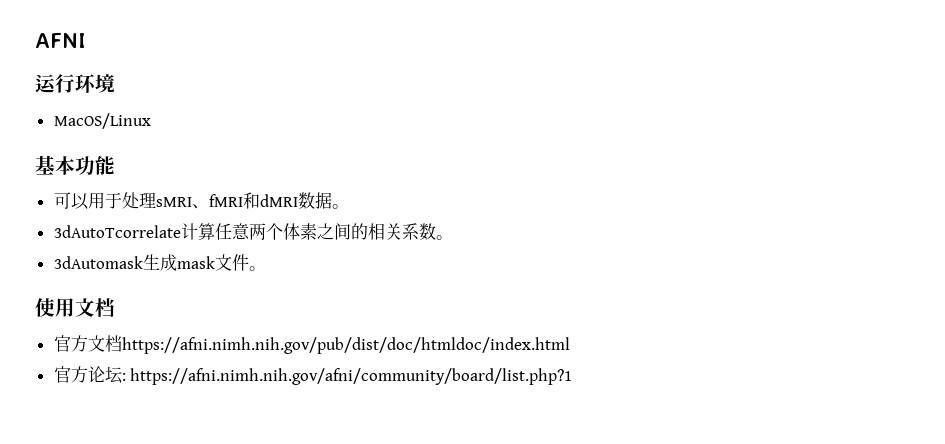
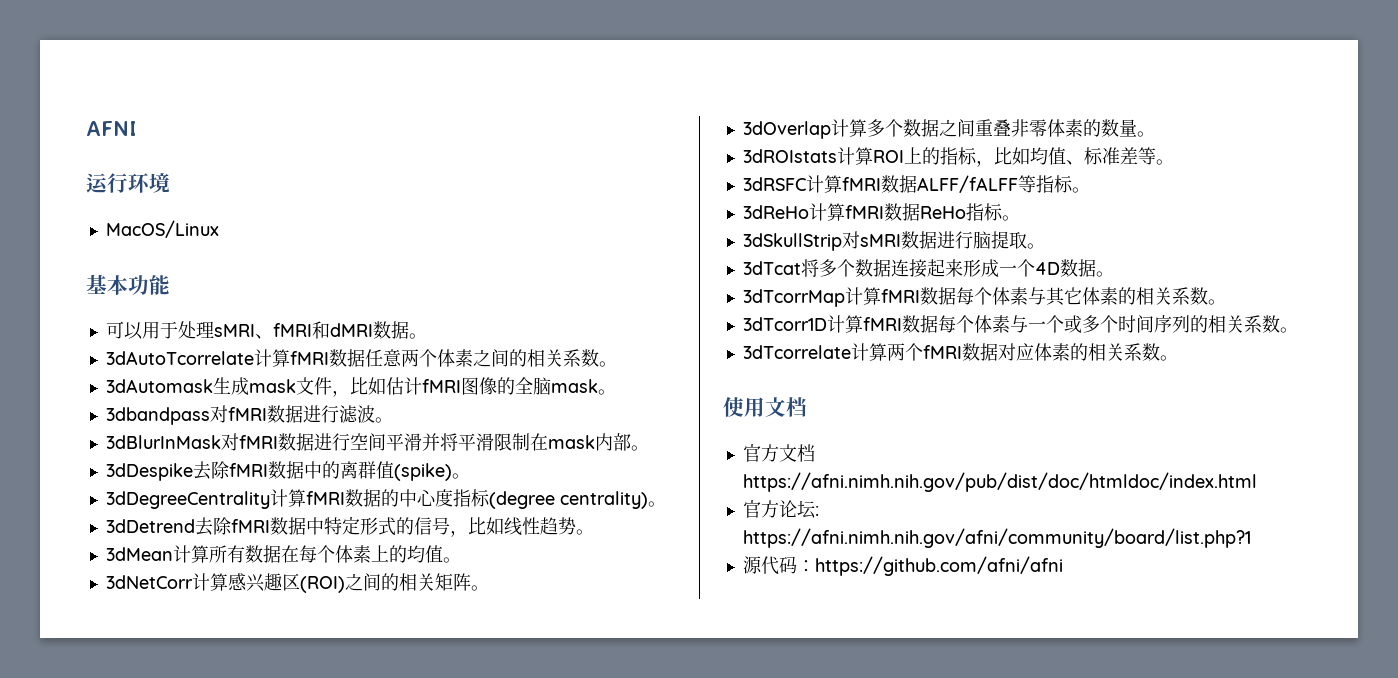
- 3dAutoTcorrelate计算任意两个体素之间的相关系数。
+ 3dAutoTcorrelate计算fMRI数据任意两个体素之间的相关系数。
- 3dAutomask生成mask文件。
+ 3dAutomask生成mask文件，比如估计fMRI图像的全脑mask。
+ 3dbandpass对fMRI数据进行滤波。
+ 3dBlurInMask对fMRI数据进行空间平滑并将平滑限制在mask内部。
+ 3dDespike去除fMRI数据中的离群值(spike)。
+ 3dDegreeCentrality计算fMRI数据的中心度指标(degree centrality)。
+ 3dDetrend去除fMRI数据中特定形式的信号，比如线性趋势。
+ 3dMean计算所有数据在每个体素上的均值。
+ 3dNetCorr计算感兴趣区(ROI)之间的相关矩阵。
+ 3dOverlap计算多个数据之间重叠非零体素的数量。
+ 3dROIstats计算ROI上的指标，比如均值、标准差等。
+ 3dRSFC计算fMRI数据ALFF/fALFF等指标。
+ 3dReHo计算fMRI数据ReHo指标。
+ 3dSkullStrip对sMRI数据进行脑提取。
+ 3dTcat将多个数据连接起来形成一个4D数据。
+ 3dTcorrMap计算fMRI数据每个体素与其它体素的相关系数。
+ 3dTcorr1D计算fMRI数据每个体素与一个或多个时间序列的相关系数。
+ 3dTcorrelate计算两个fMRI数据对应体素的相关系数。
+ 源代码：https://github.com/afni/afni

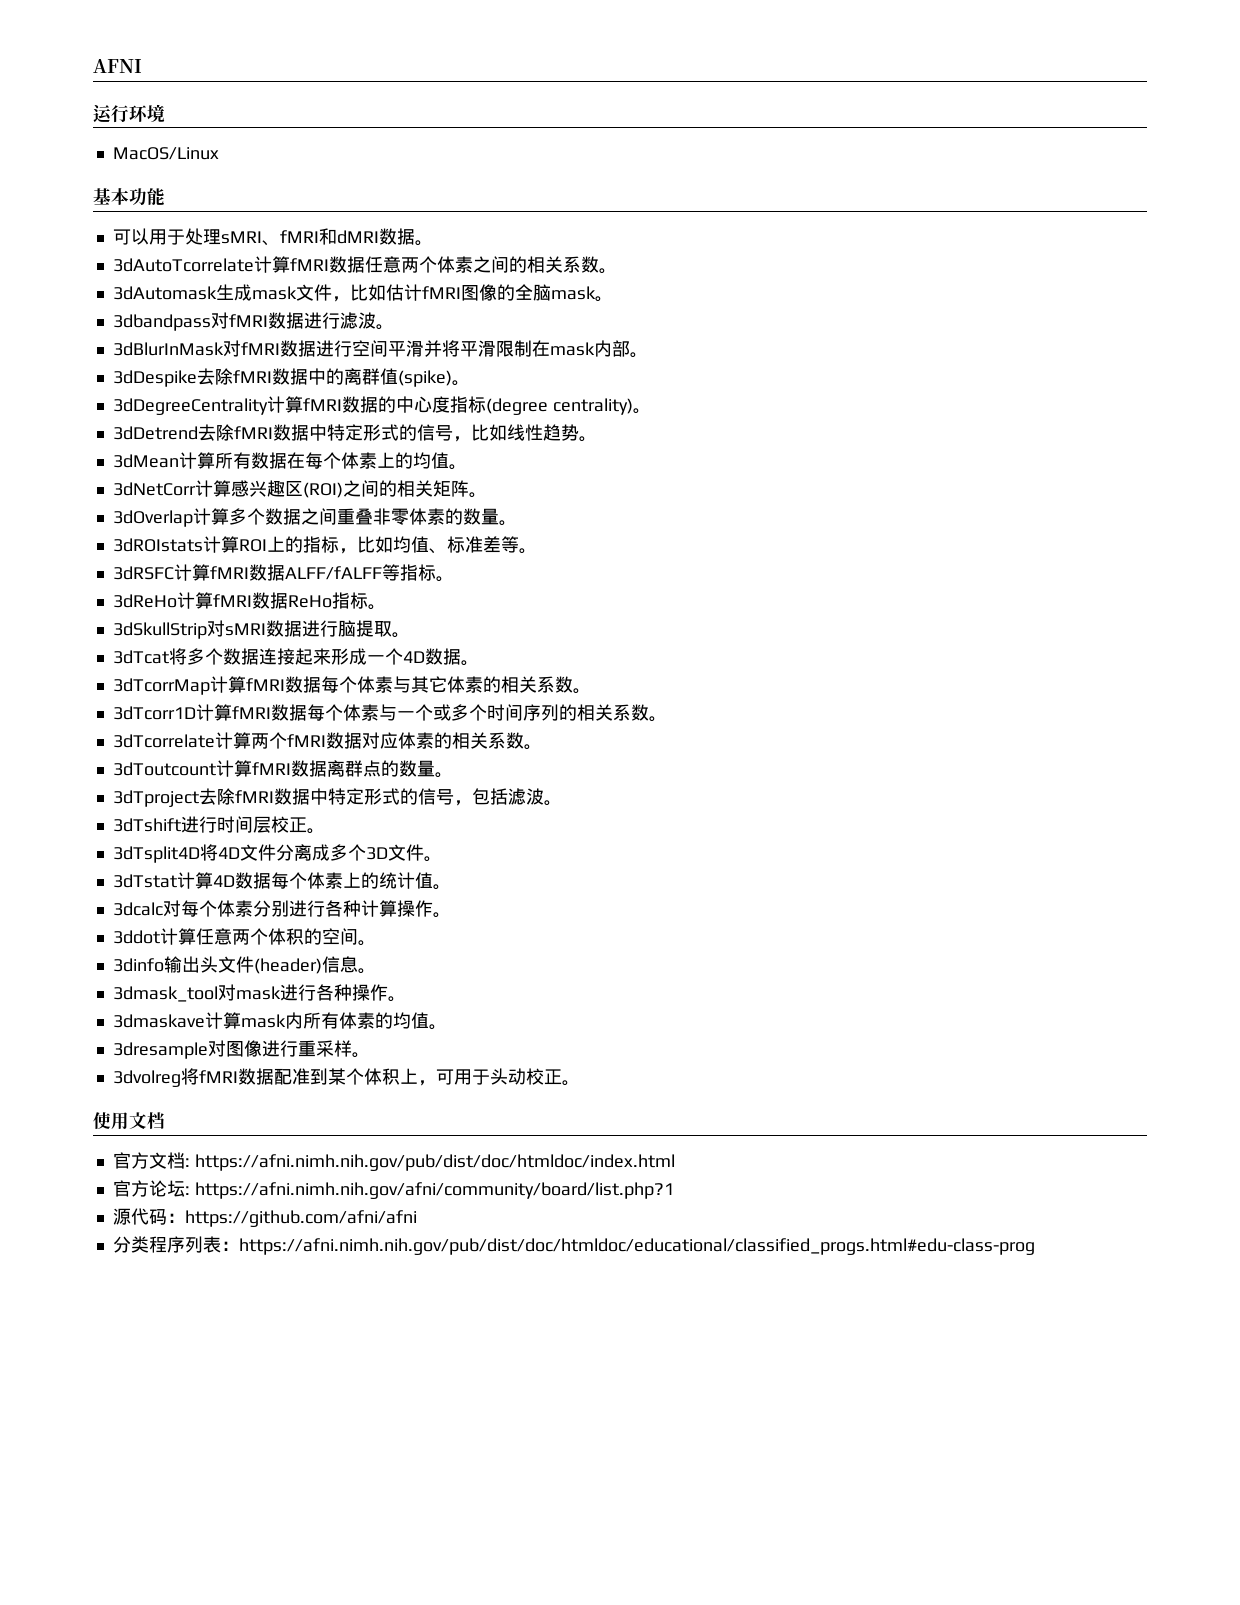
+ 3dToutcount计算fMRI数据离群点的数量。
+ 3dTproject去除fMRI数据中特定形式的信号，包括滤波。
+ 3dTshift进行时间层校正。
+ 3dTsplit4D将4D文件分离成多个3D文件。
+ 3dTstat计算4D数据每个体素上的统计值。
+ 3dcalc对每个体素分别进行各种计算操作。
+ 3ddot计算任意两个体积的空间。
+ 3dinfo输出头文件(header)信息。
+ 3dmask_tool对mask进行各种操作。
+ 3dmaskave计算mask内所有体素的均值。
+ 3dresample对图像进行重采样。
+ 3dvolreg将fMRI数据配准到某个体积上，可用于头动校正。
- 官方文档https://afni.nimh.nih.gov/pub/dist/doc/htmldoc/index.html
+ 官方文档: https://afni.nimh.nih.gov/pub/dist/doc/htmldoc/index.html
+ 分类程序列表：https://afni.nimh.nih.gov/pub/dist/doc/htmldoc/educational/classified_progs.html#edu-class-prog

